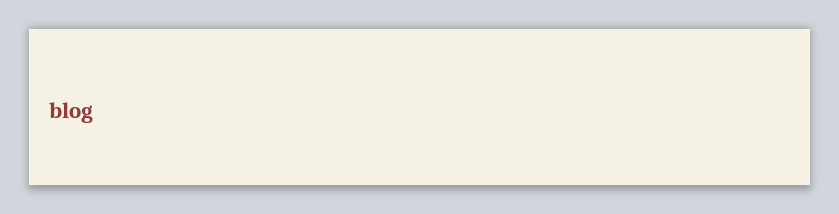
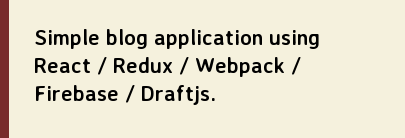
- blog
+ Simple blog application using React / Redux / Webpack / Firebase / Draftjs.

